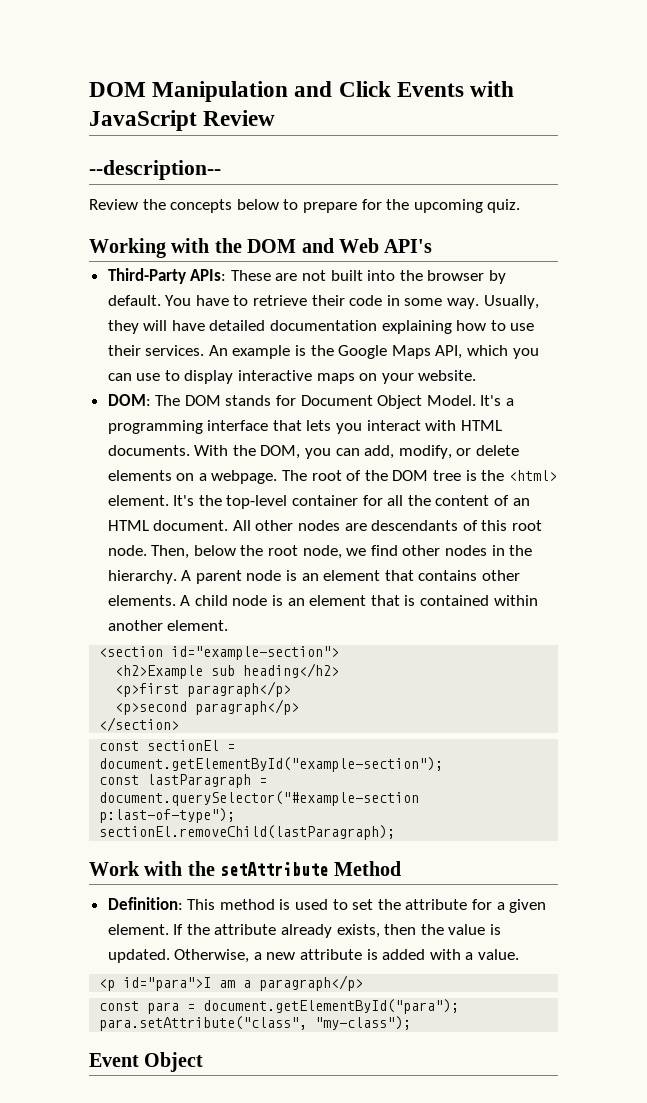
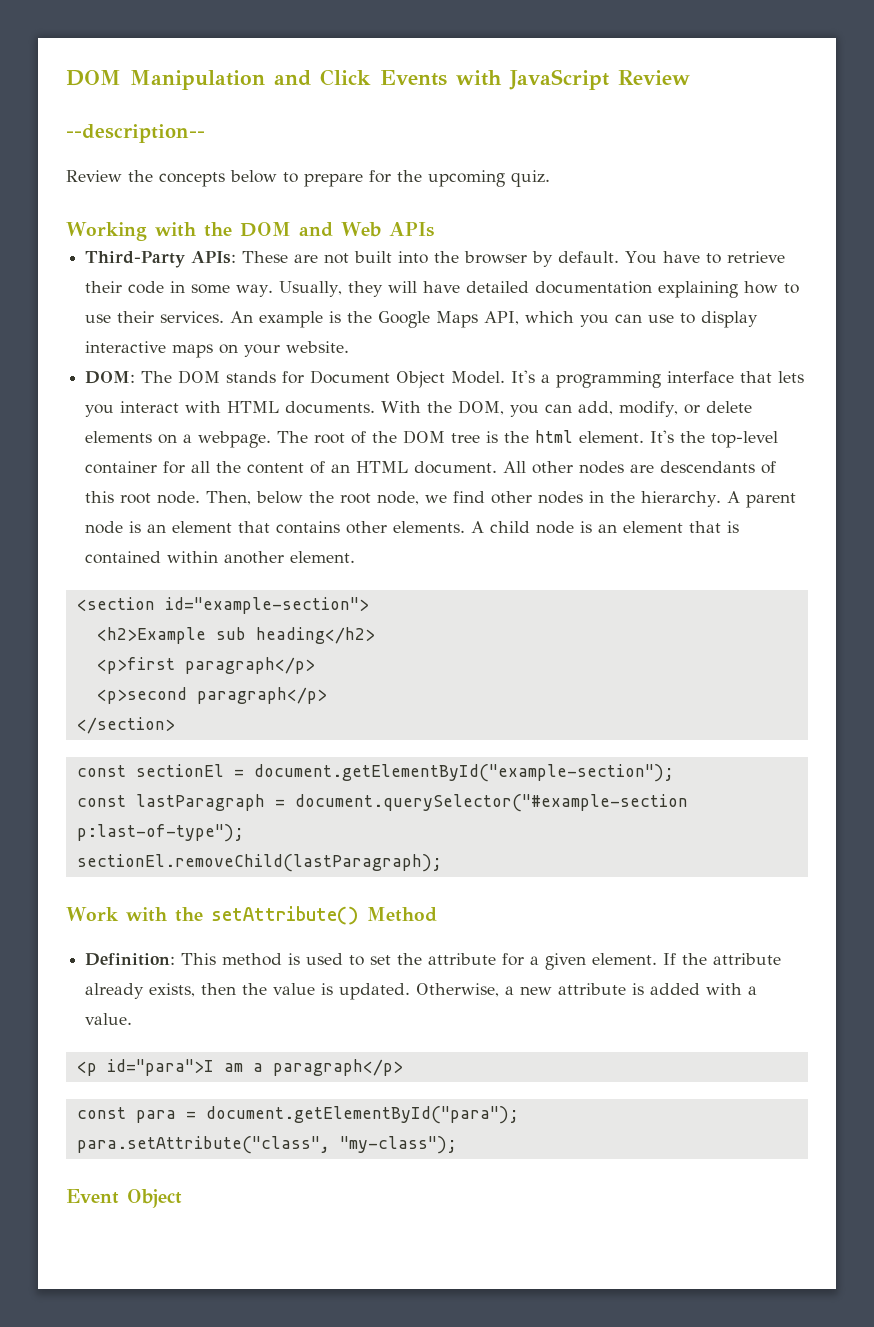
- Working with the DOM and Web API's
+ Working with the DOM and Web APIs
- The root of the DOM tree is the <html> element.
+ The root of the DOM tree is the html element.
- Work with the setAttribute Method
+ Work with the setAttribute() Method

